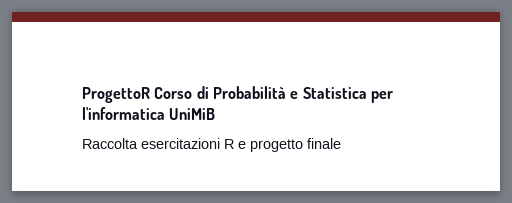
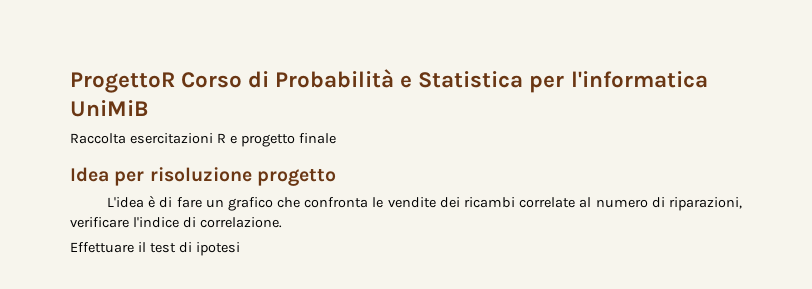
+ Idea per risoluzione progetto
+ L'idea è di fare un grafico che confronta le vendite dei ricambi correlate al numero di riparazioni, verificare l'indice di correlazione.
+ Effettuare il test di ipotesi

